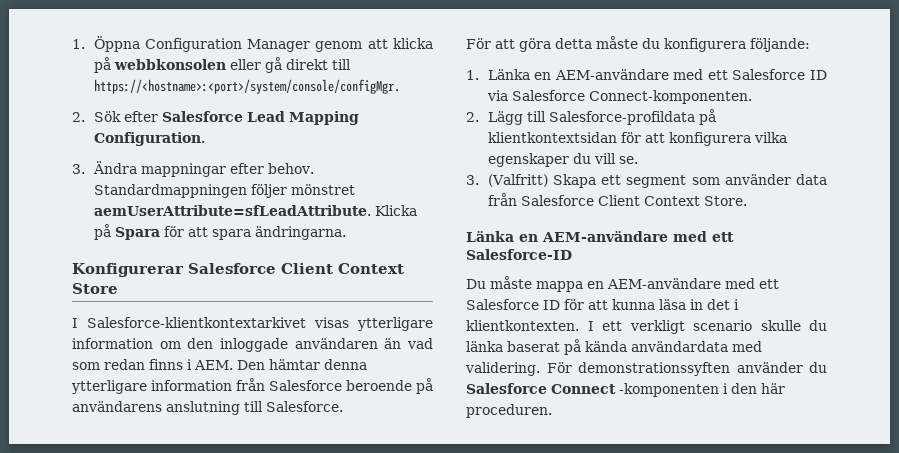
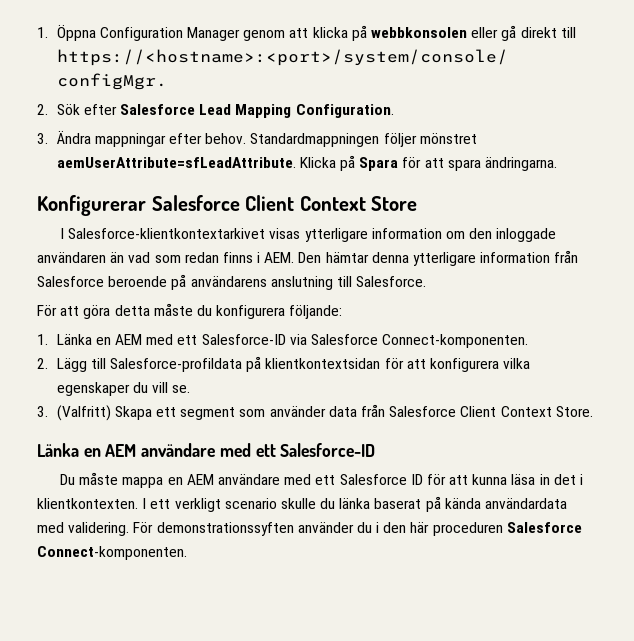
- 1. Länka en AEM-användare med ett Salesforce ID via Salesforce Connect-komponenten.
+ 1. Länka en AEM med ett Salesforce-ID via Salesforce Connect-komponenten.
- Länka en AEM-användare med ett Salesforce-ID
+ Länka en AEM användare med ett Salesforce-ID
- Du måste mappa en AEM-användare med ett Salesforce ID för att kunna läsa in det i klientkontexten.
+ Du måste mappa en AEM användare med ett Salesforce ID för att kunna läsa in det i klientkontexten.
- För demonstrationssyften använder du Salesforce Connect -komponenten i den här proceduren.
+ För demonstrationssyften använder du i den här proceduren Salesforce Connect-komponenten.

